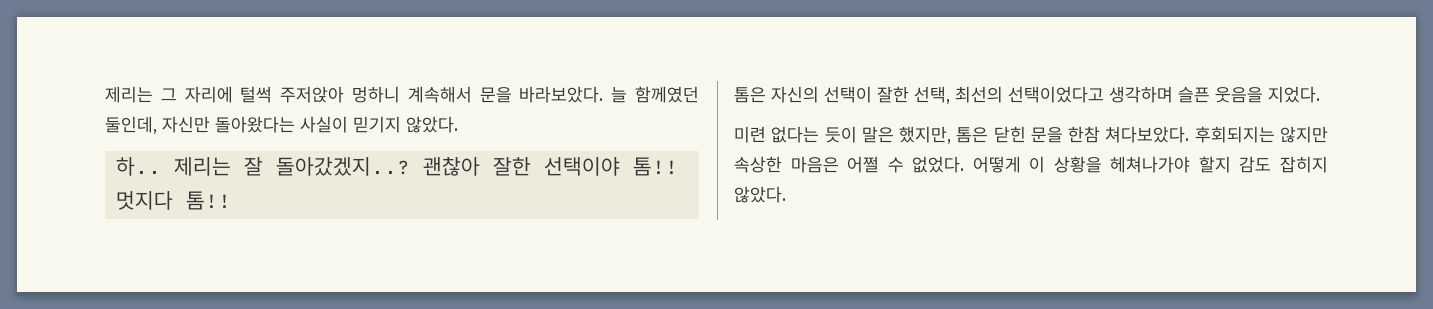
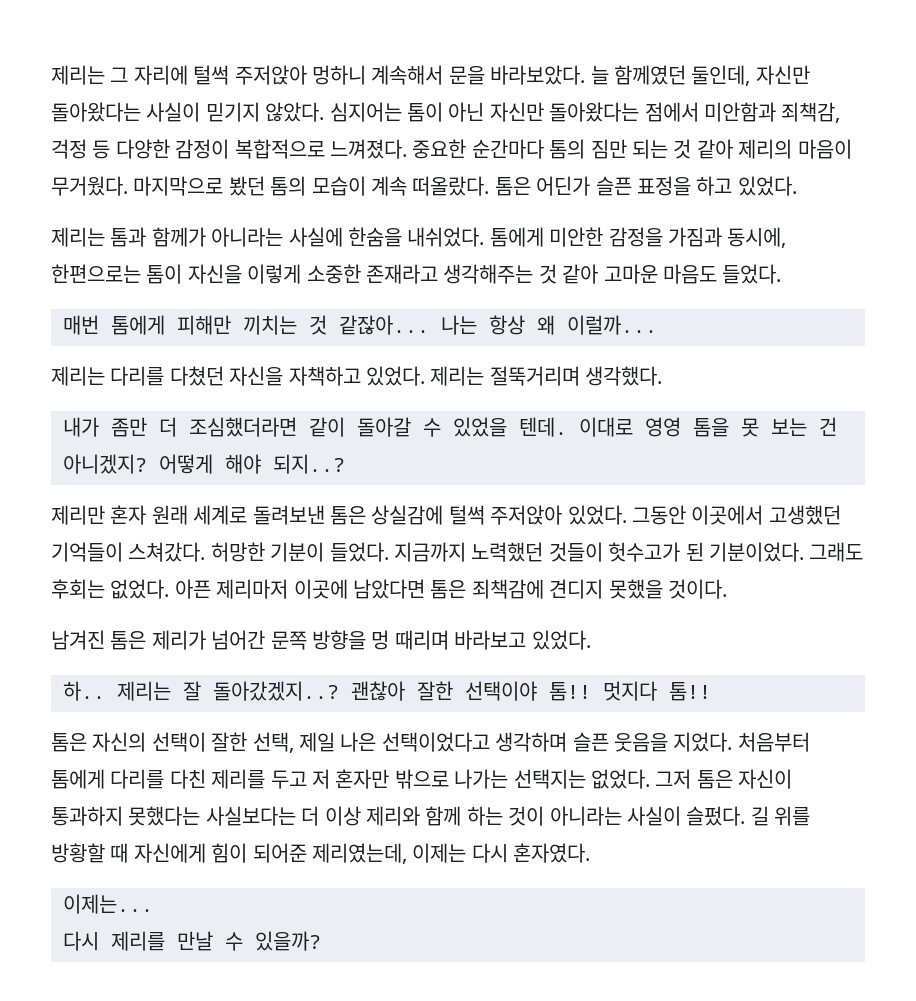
+ 심지어는 톰이 아닌 자신만 돌아왔다는 점에서 미안함과 죄책감, 걱정 등 다양한 감정이 복합적으로 느껴졌다. 중요한 순간마다 톰의 짐만 되는 것 같아 제리의 마음이 무거웠다. 마지막으로 봤던 톰의 모습이 계속 떠올랐다. 톰은 어딘가 슬픈 표정을 하고 있었다.
+ 제리는 톰과 함께가 아니라는 사실에 한숨을 내쉬었다. 톰에게 미안한 감정을 가짐과 동시에, 한편으로는 톰이 자신을 이렇게 소중한 존재라고 생각해주는 것 같아 고마운 마음도 들었다.
+ 매번 톰에게 피해만 끼치는 것 같잖아... 나는 항상 왜 이럴까...
+ 제리는 다리를 다쳤던 자신을 자책하고 있었다. 제리는 절뚝거리며 생각했다.
+ 내가 좀만 더 조심했더라면 같이 돌아갈 수 있었을 텐데. 이대로 영영 톰을 못 보는 건 아니겠지? 어떻게 해야 되지..?
+ 제리만 혼자 원래 세계로 돌려보낸 톰은 상실감에 털썩 주저앉아 있었다. 그동안 이곳에서 고생했던 기억들이 스쳐갔다. 허망한 기분이 들었다. 지금까지 노력했던 것들이 헛수고가 된 기분이었다. 그래도 후회는 없었다. 아픈 제리마저 이곳에 남았다면 톰은 죄책감에 견디지 못했을 것이다.
+ 남겨진 톰은 제리가 넘어간 문쪽 방향을 멍 때리며 바라보고 있었다.
- 톰은 자신의 선택이 잘한 선택, 최선의 선택이었다고 생각하며 슬픈 웃음을 지었다.
- 미련 없다는 듯이 말은 했지만, 톰은 닫힌 문을 한참 쳐다보았다. 후회되지는 않지만 속상한 마음은 어쩔 수 없었다. 어떻게 이 상황을 헤쳐나가야 할지 감도 잡히지 않았다.
+ 톰은 자신의 선택이 잘한 선택, 제일 나은 선택이었다고 생각하며 슬픈 웃음을 지었다. 처음부터 톰에게 다리를 다친 제리를 두고 저 혼자만 밖으로 나가는 선택지는 없었다. 그저 톰은 자신이 통과하지 못했다는 사실보다는 더 이상 제리와 함께 하는 것이 아니라는 사실이 슬펐다. 길 위를 방황할 때 자신에게 힘이 되어준 제리였는데, 이제는 다시 혼자였다.
+ 이제는...
+ 다시 제리를 만날 수 있을까?

